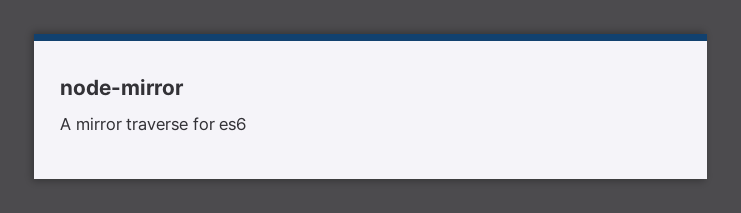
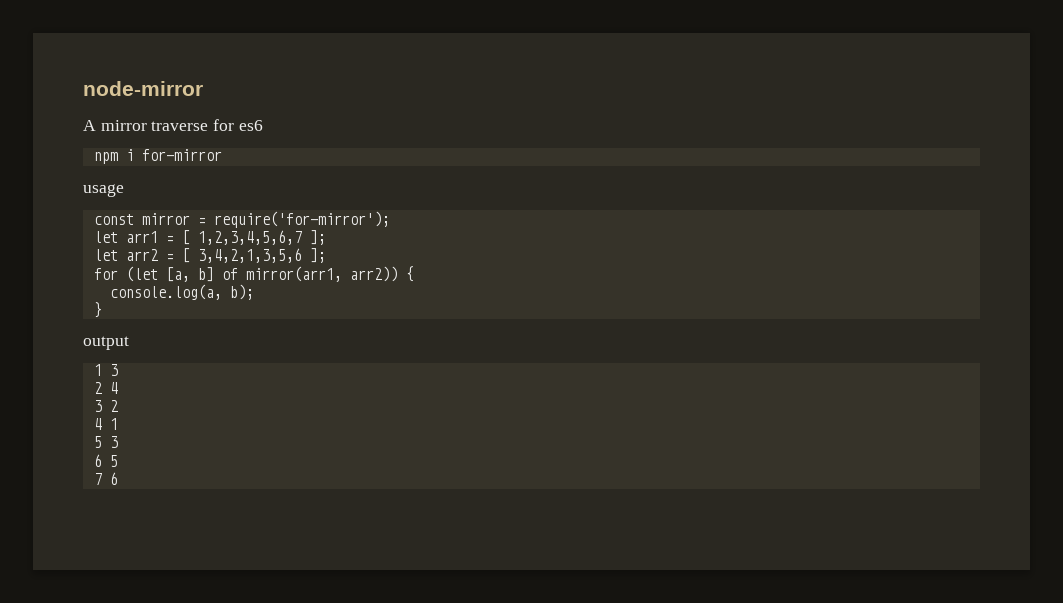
+ npm i for-mirror
+ usage
+ const mirror = require('for-mirror');
+ let arr1 = [ 1,2,3,4,5,6,7 ];
+ let arr2 = [ 3,4,2,1,3,5,6 ];
+ for (let [a, b] of mirror(arr1, arr2)) {
+ console.log(a, b);
+ }
+ output
+ 1 3
+ 2 4
+ 3 2
+ 4 1
+ 5 3
+ 6 5
+ 7 6

